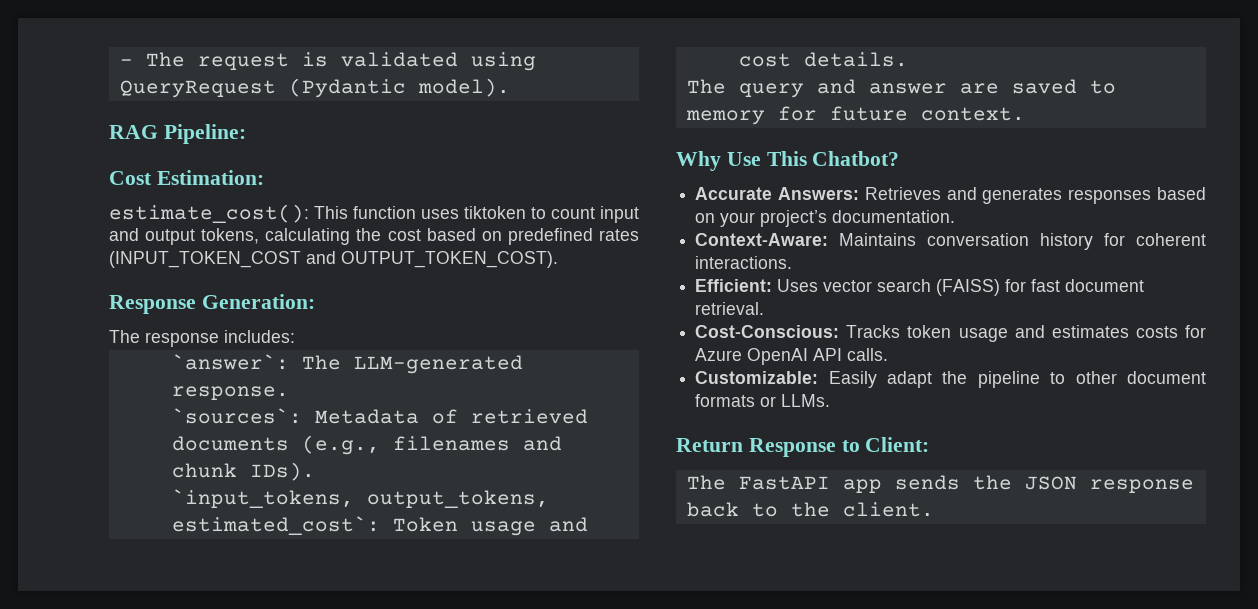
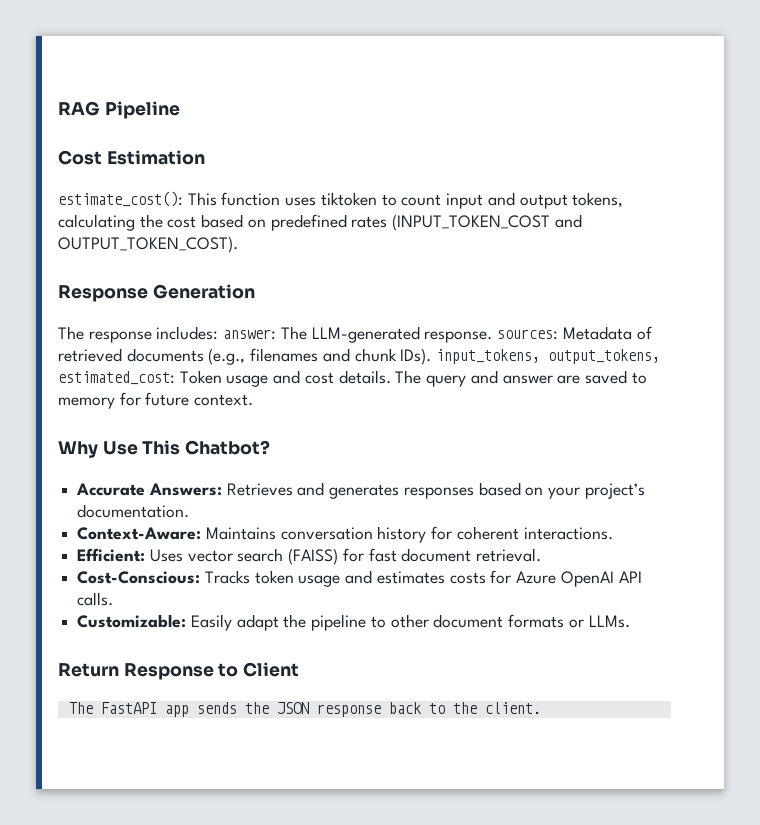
- - The request is validated using QueryRequest (Pydantic model).
- RAG Pipeline:
+ RAG Pipeline
- Cost Estimation:
+ Cost Estimation
- Response Generation:
+ Response Generation
- The response includes:
- `answer`: The LLM-generated response.
- `sources`: Metadata of retrieved documents (e.g., filenames and chunk IDs).
- `input_tokens, output_tokens, estimated_cost`: Token usage and cost details.
- The query and answer are saved to memory for future context.
+ The response includes: answer: The LLM-generated response. sources: Metadata of retrieved documents (e.g., filenames and chunk IDs). input_tokens, output_tokens, estimated_cost: Token usage and cost details. The query and answer are saved to memory for future context.
- Return Response to Client:
+ Return Response to Client

